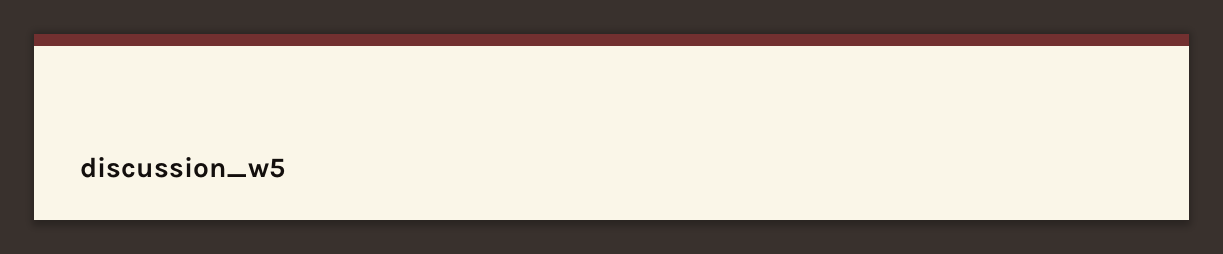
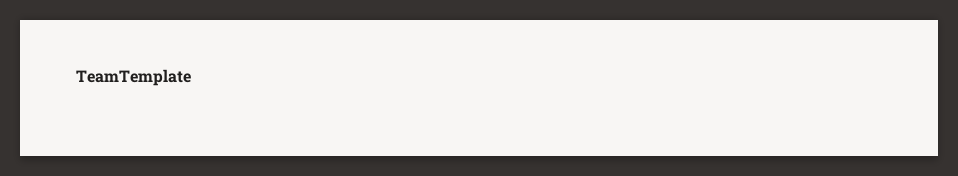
- discussion_w5
+ TeamTemplate

